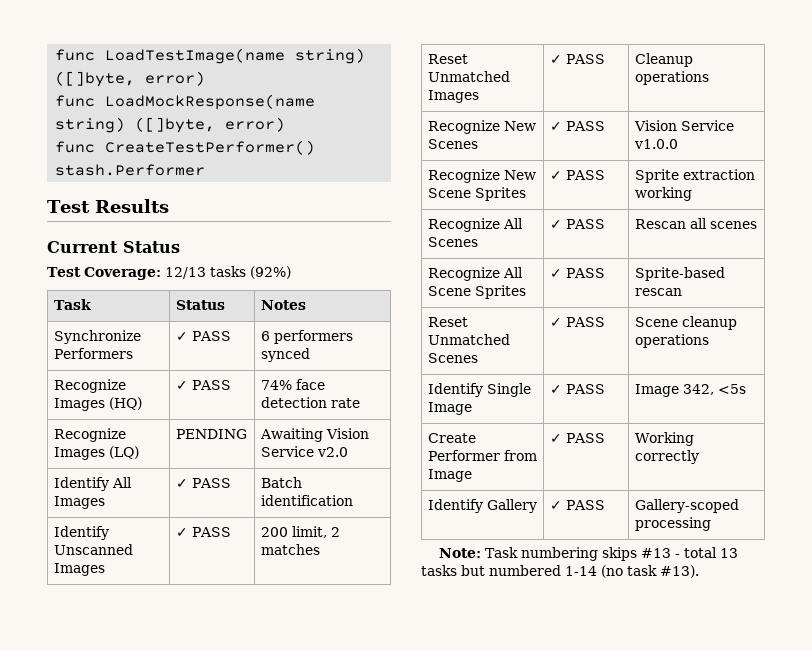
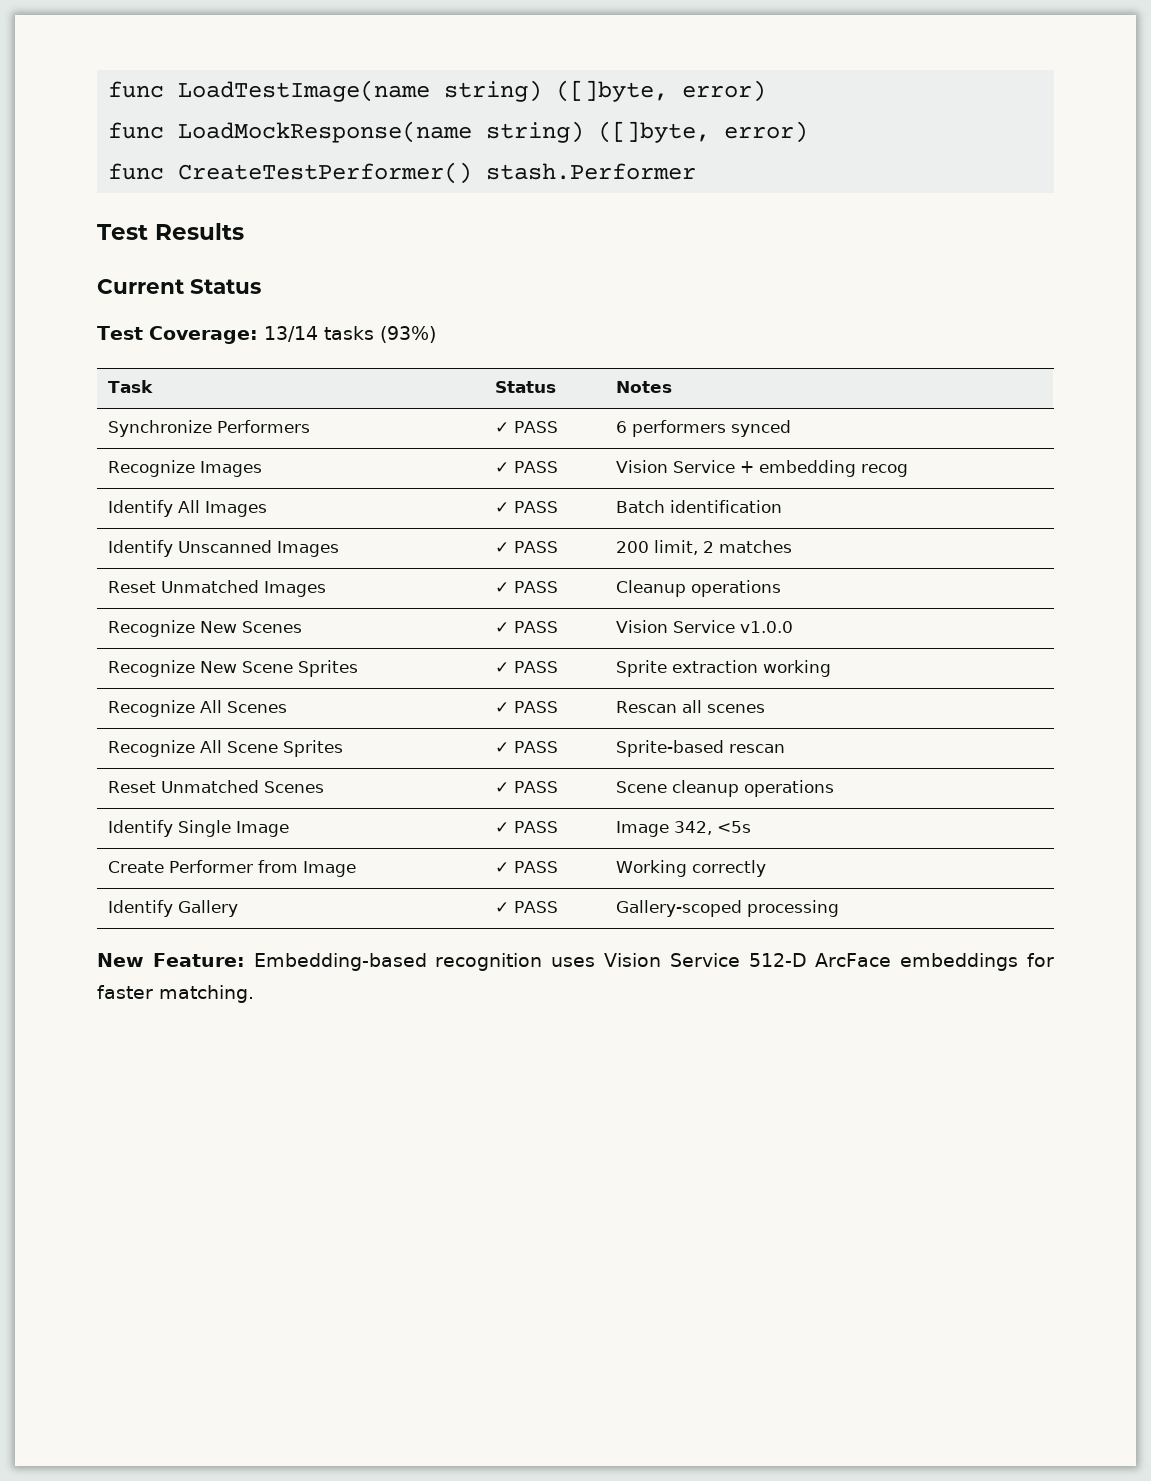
- Test Coverage: 12/13 tasks (92%)
+ Test Coverage: 13/14 tasks (93%)
- Recognize Images (HQ) | ✓ PASS | 74% face detection rate
- Recognize Images (LQ) | PENDING | Awaiting Vision Service v2.0
+ Recognize Images | ✓ PASS | Vision Service + embedding recog
- Note: Task numbering skips #13 - total 13 tasks but numbered 1-14 (no task #13).
+ New Feature: Embedding-based recognition uses Vision Service 512-D ArcFace embeddings for faster matching.

